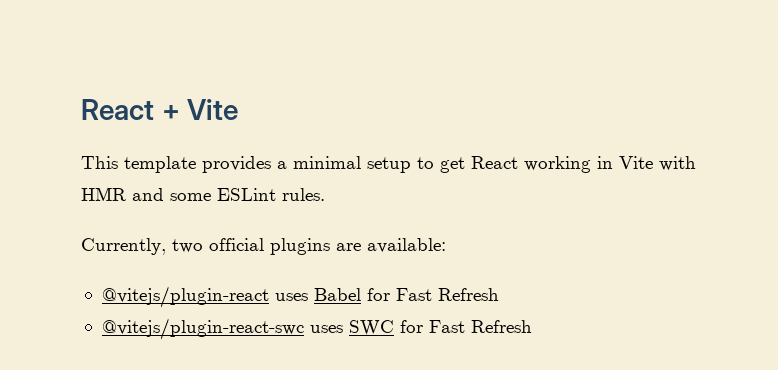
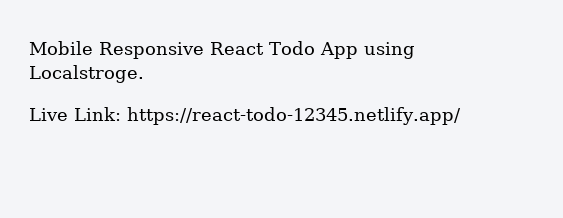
- React + Vite
- This template provides a minimal setup to get React working in Vite with HMR and some ESLint rules.
- Currently, two official plugins are available:
- @vitejs/plugin-react uses Babel for Fast Refresh
- @vitejs/plugin-react-swc uses SWC for Fast Refresh
+ Mobile Responsive React Todo App using Localstroge.
+ Live Link: https://react-todo-12345.netlify.app/

